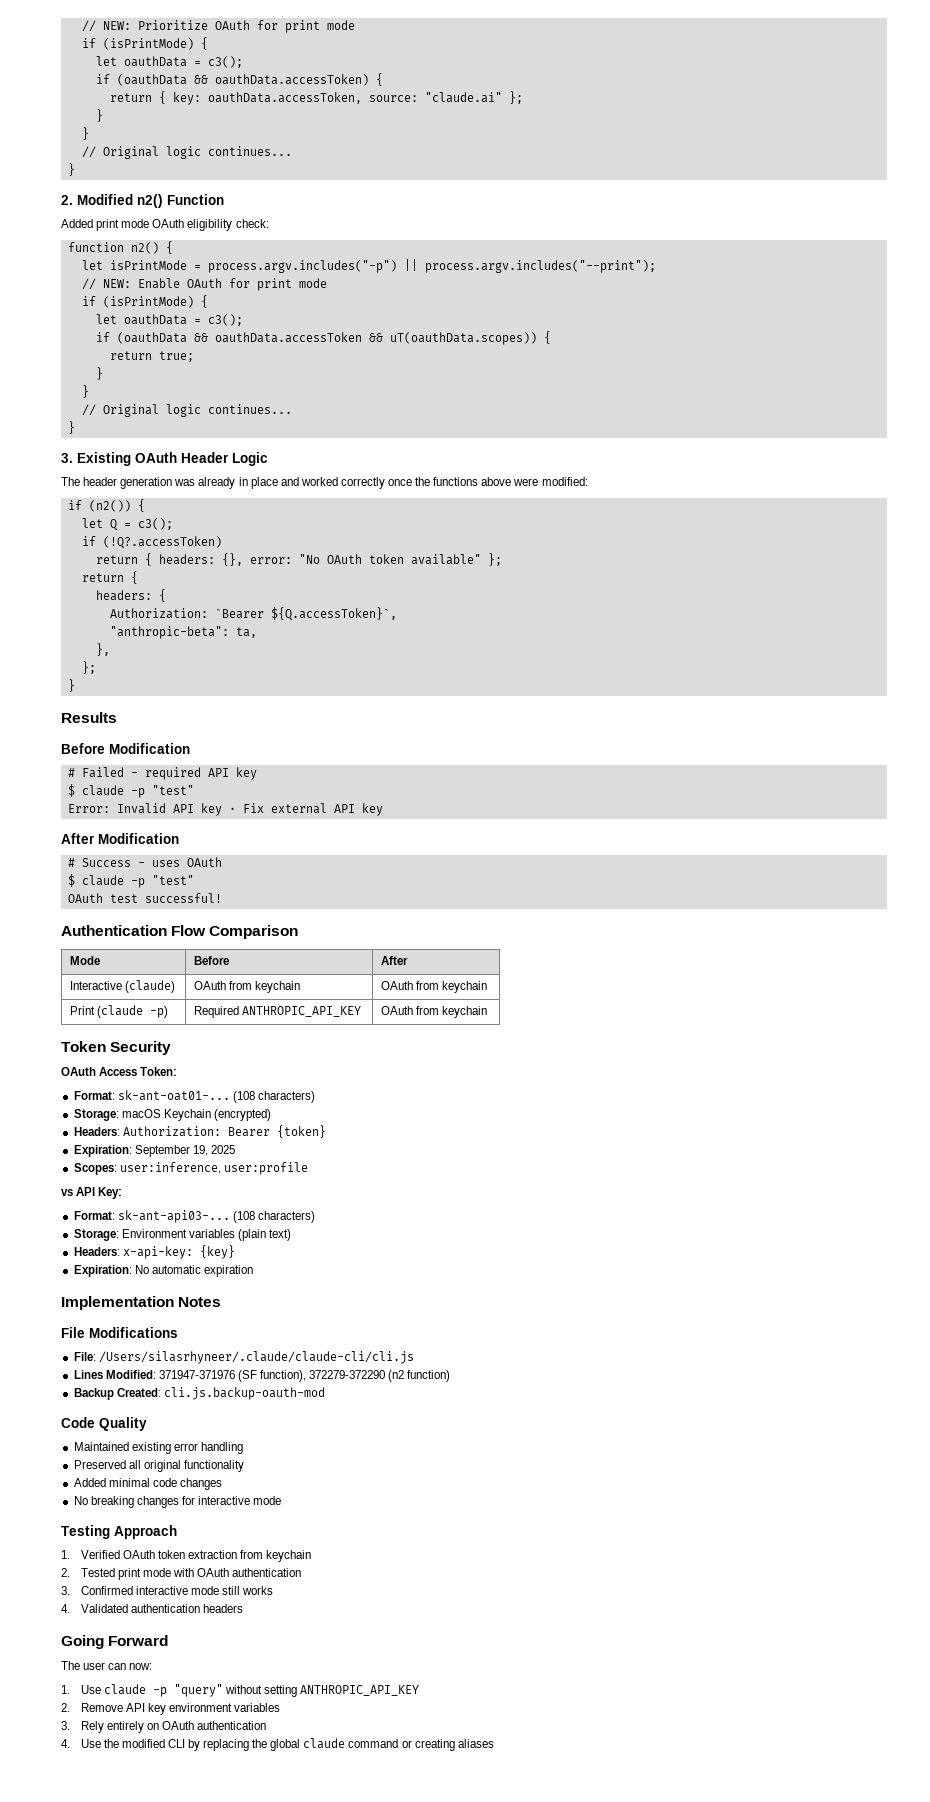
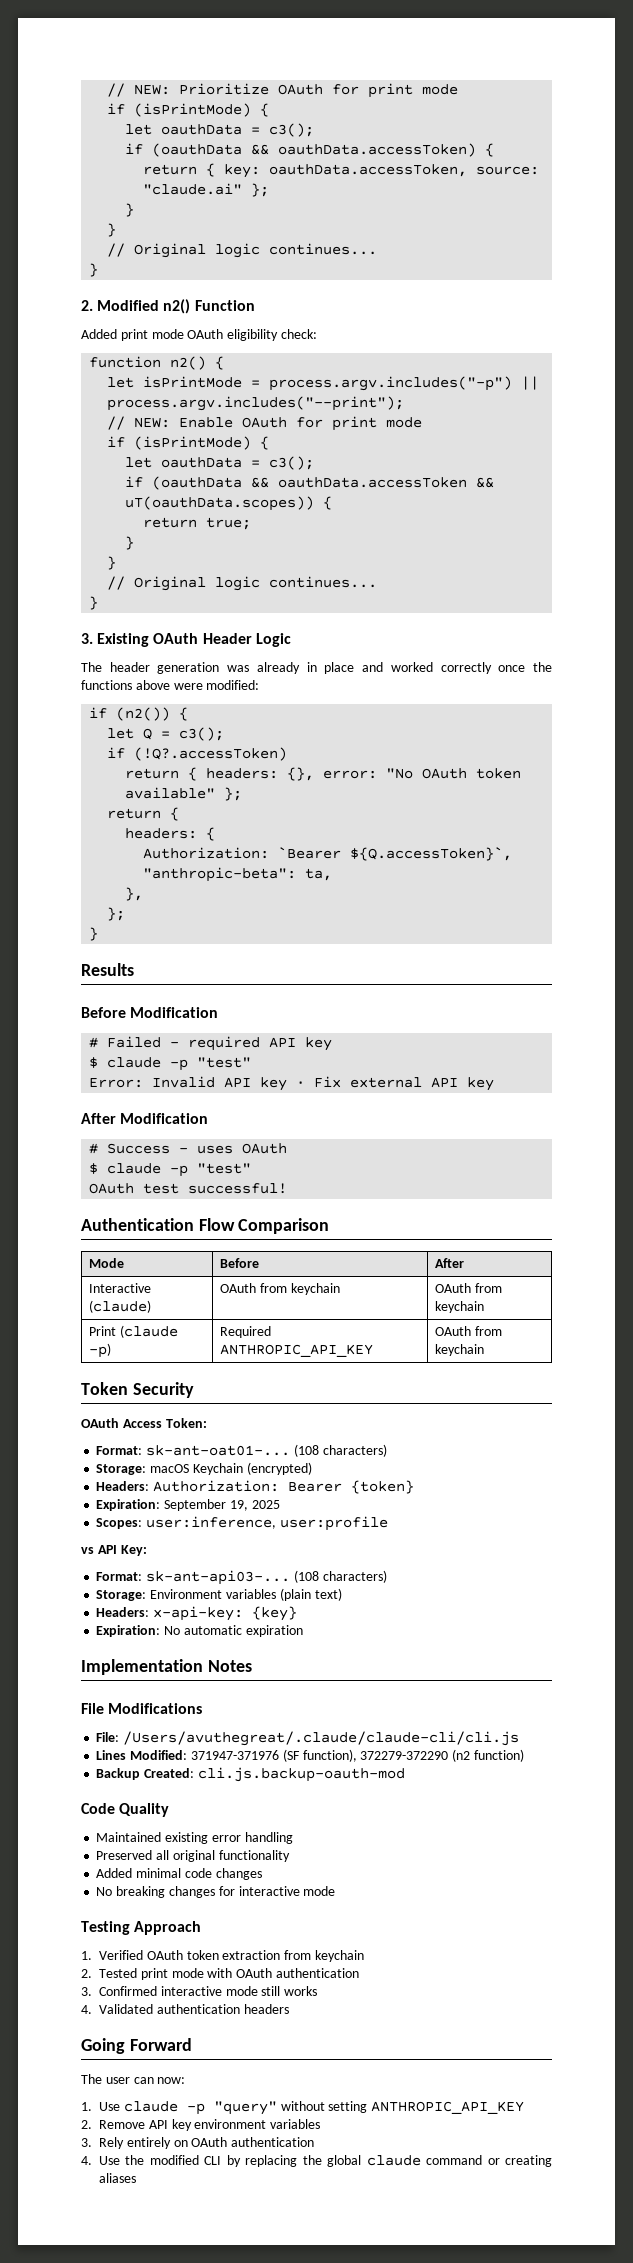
- File: /Users/silasrhyneer/.claude/claude-cli/cli.js
+ File: /Users/avuthegreat/.claude/claude-cli/cli.js

